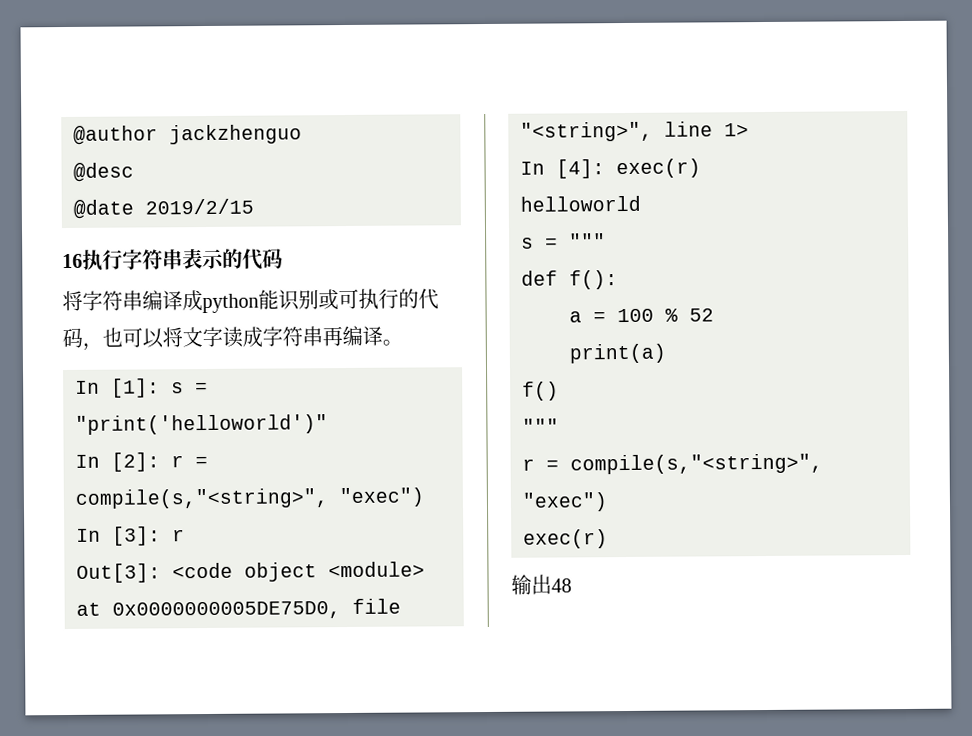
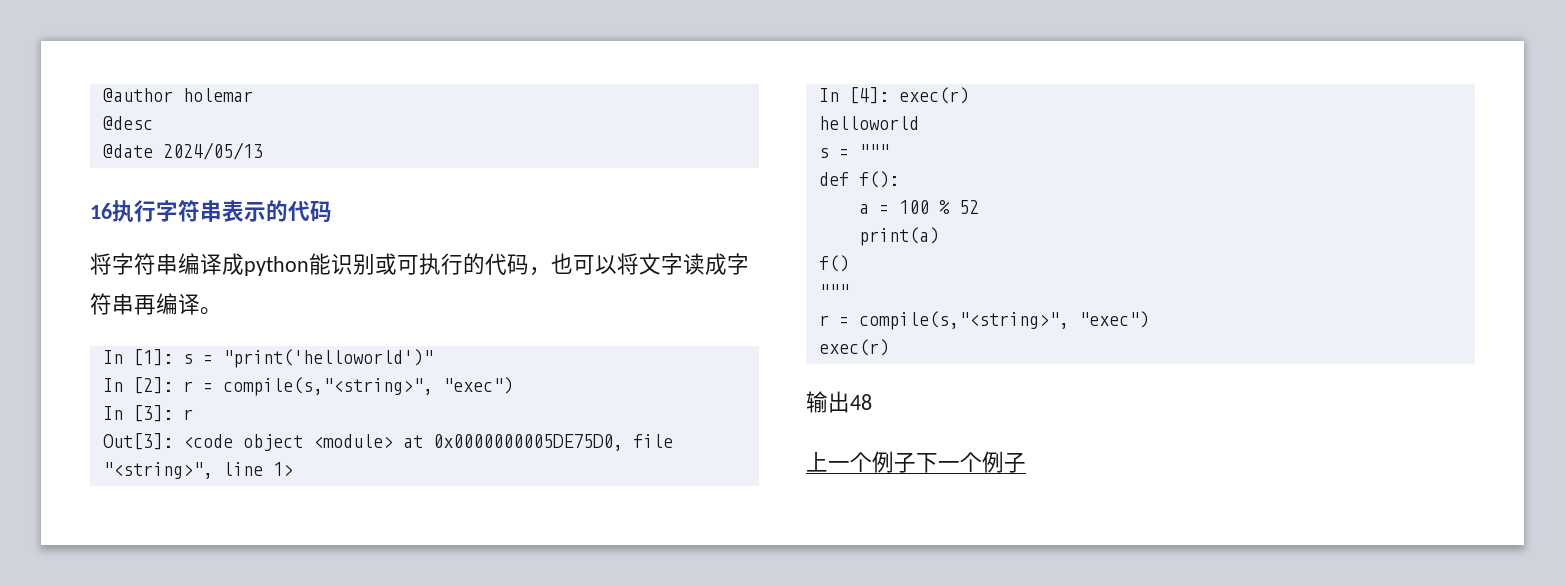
- @author jackzhenguo
+ @author holemar
- @date 2019/2/15
+ @date 2024/05/13
+ 上一个例子下一个例子

